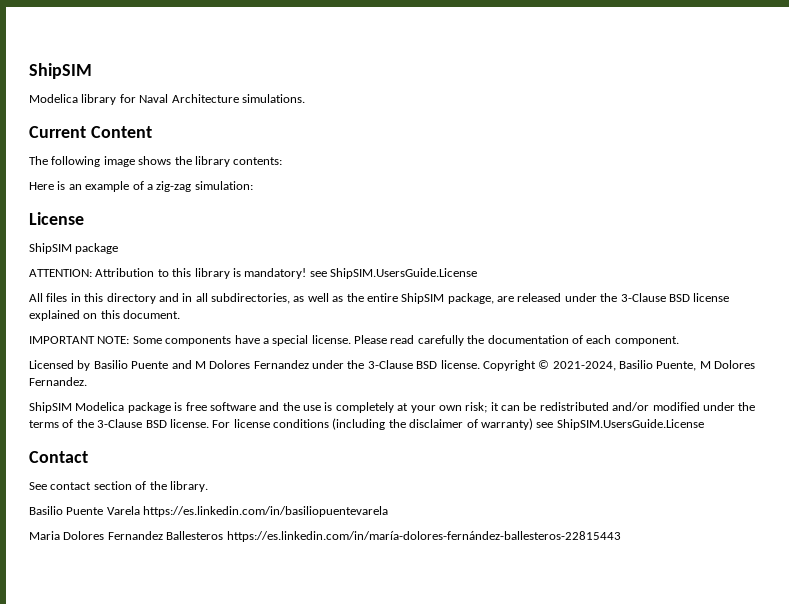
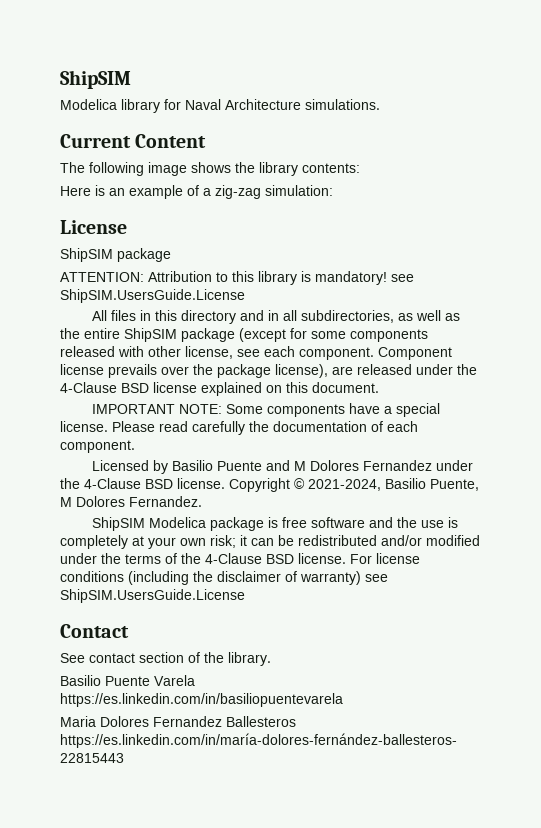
- All files in this directory and in all subdirectories, as well as the entire ShipSIM package, are released under the 3-Clause BSD license explained on this document.
+ All files in this directory and in all subdirectories, as well as the entire ShipSIM package (except for some components released with other license, see each component. Component license prevails over the package license), are released under the 4-Clause BSD license explained on this document.
- Licensed by Basilio Puente and M Dolores Fernandez under the 3-Clause BSD license.
+ Licensed by Basilio Puente and M Dolores Fernandez under the 4-Clause BSD license.
- ShipSIM Modelica package is free software and the use is completely at your own risk; it can be redistributed and/or modified under the terms of the 3-Clause BSD license.
+ ShipSIM Modelica package is free software and the use is completely at your own risk; it can be redistributed and/or modified under the terms of the 4-Clause BSD license.

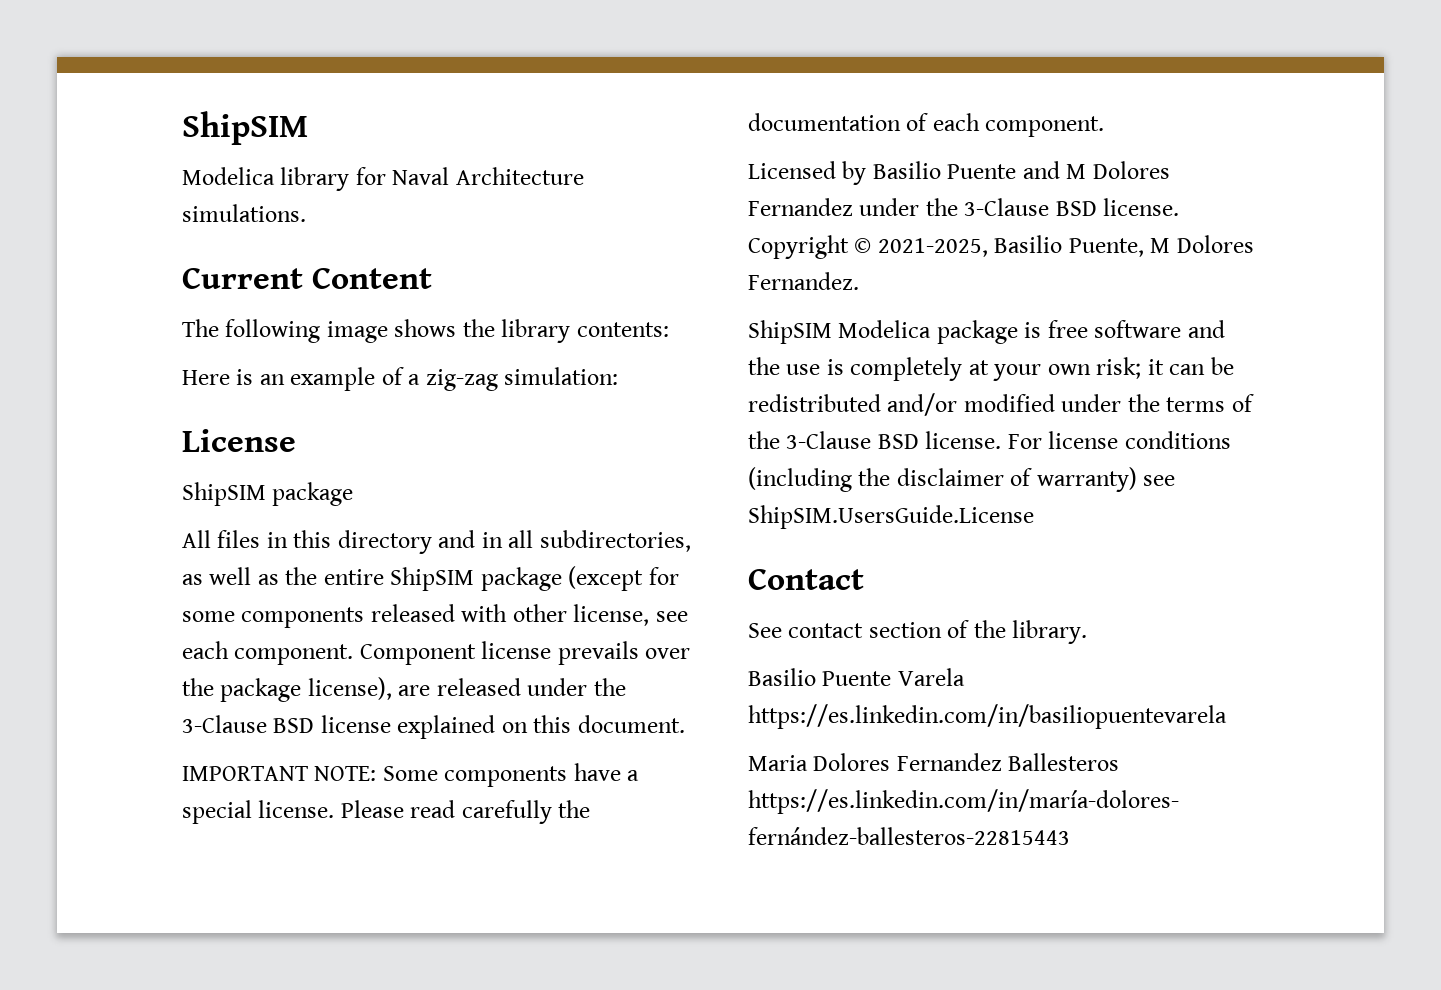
- ATTENTION: Attribution to this library is mandatory! see ShipSIM.UsersGuide.License
- Component license prevails over the package license), are released under the 4-Clause BSD license explained on this document.
+ Component license prevails over the package license), are released under the 3-Clause BSD license explained on this document.
- Licensed by Basilio Puente and M Dolores Fernandez under the 4-Clause BSD license.
+ Licensed by Basilio Puente and M Dolores Fernandez under the 3-Clause BSD license.
- Copyright © 2021-2024, Basilio Puente, M Dolores Fernandez.
+ Copyright © 2021-2025, Basilio Puente, M Dolores Fernandez.
- ShipSIM Modelica package is free software and the use is completely at your own risk; it can be redistributed and/or modified under the terms of the 4-Clause BSD license.
+ ShipSIM Modelica package is free software and the use is completely at your own risk; it can be redistributed and/or modified under the terms of the 3-Clause BSD license.

